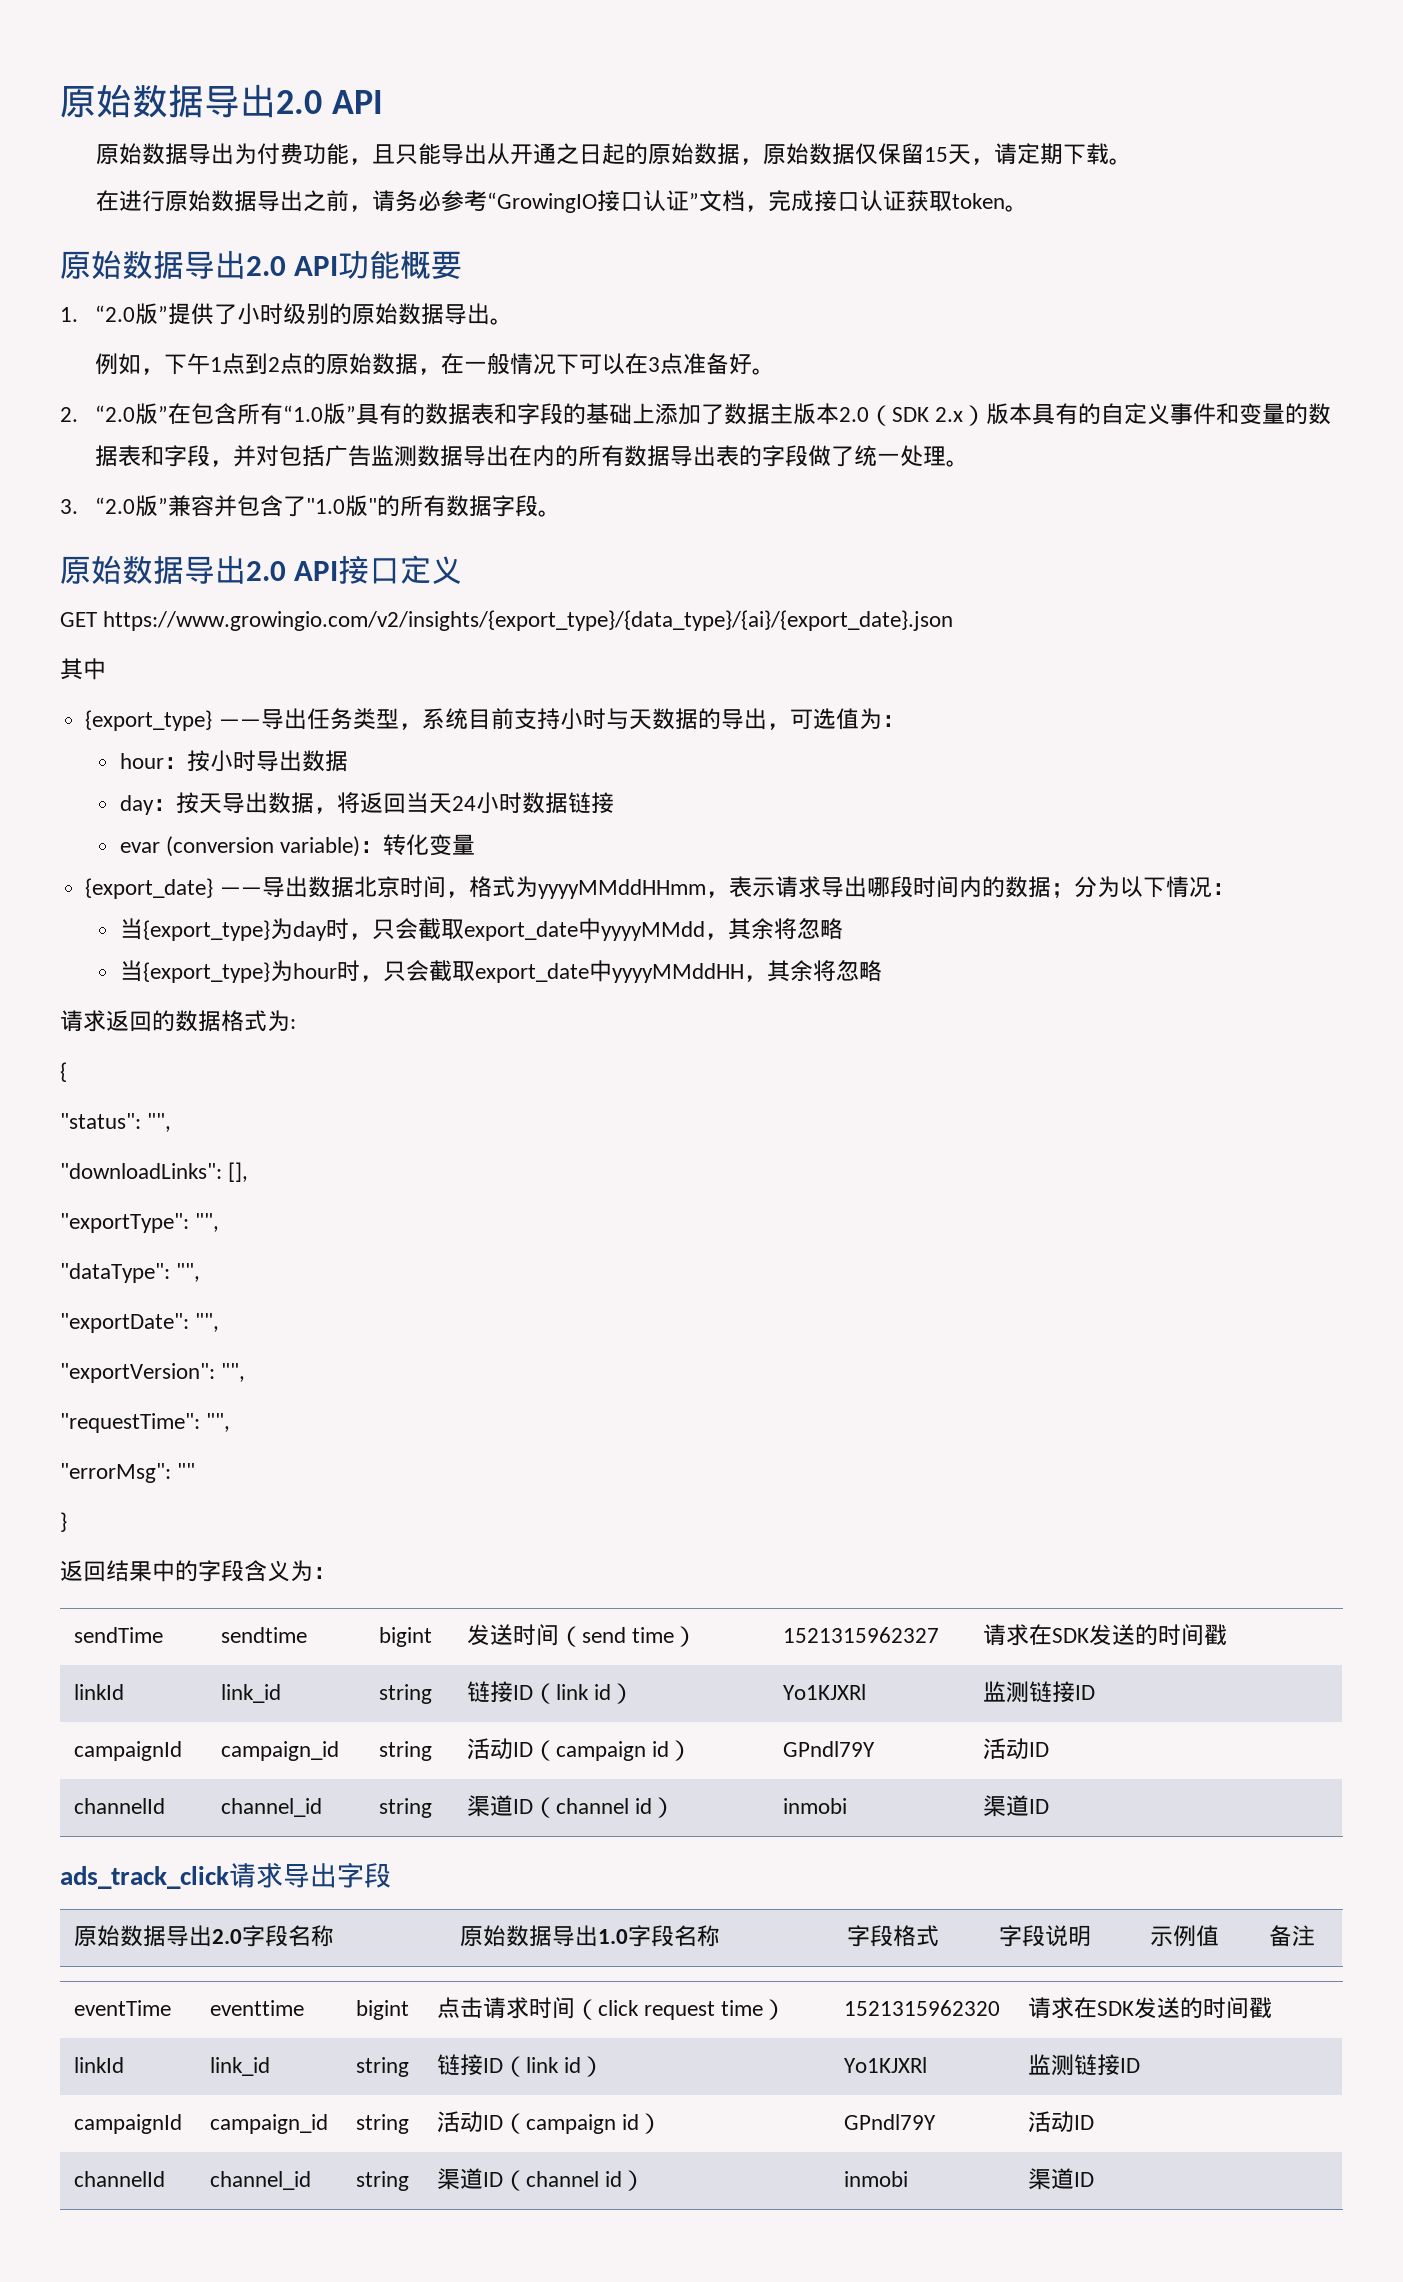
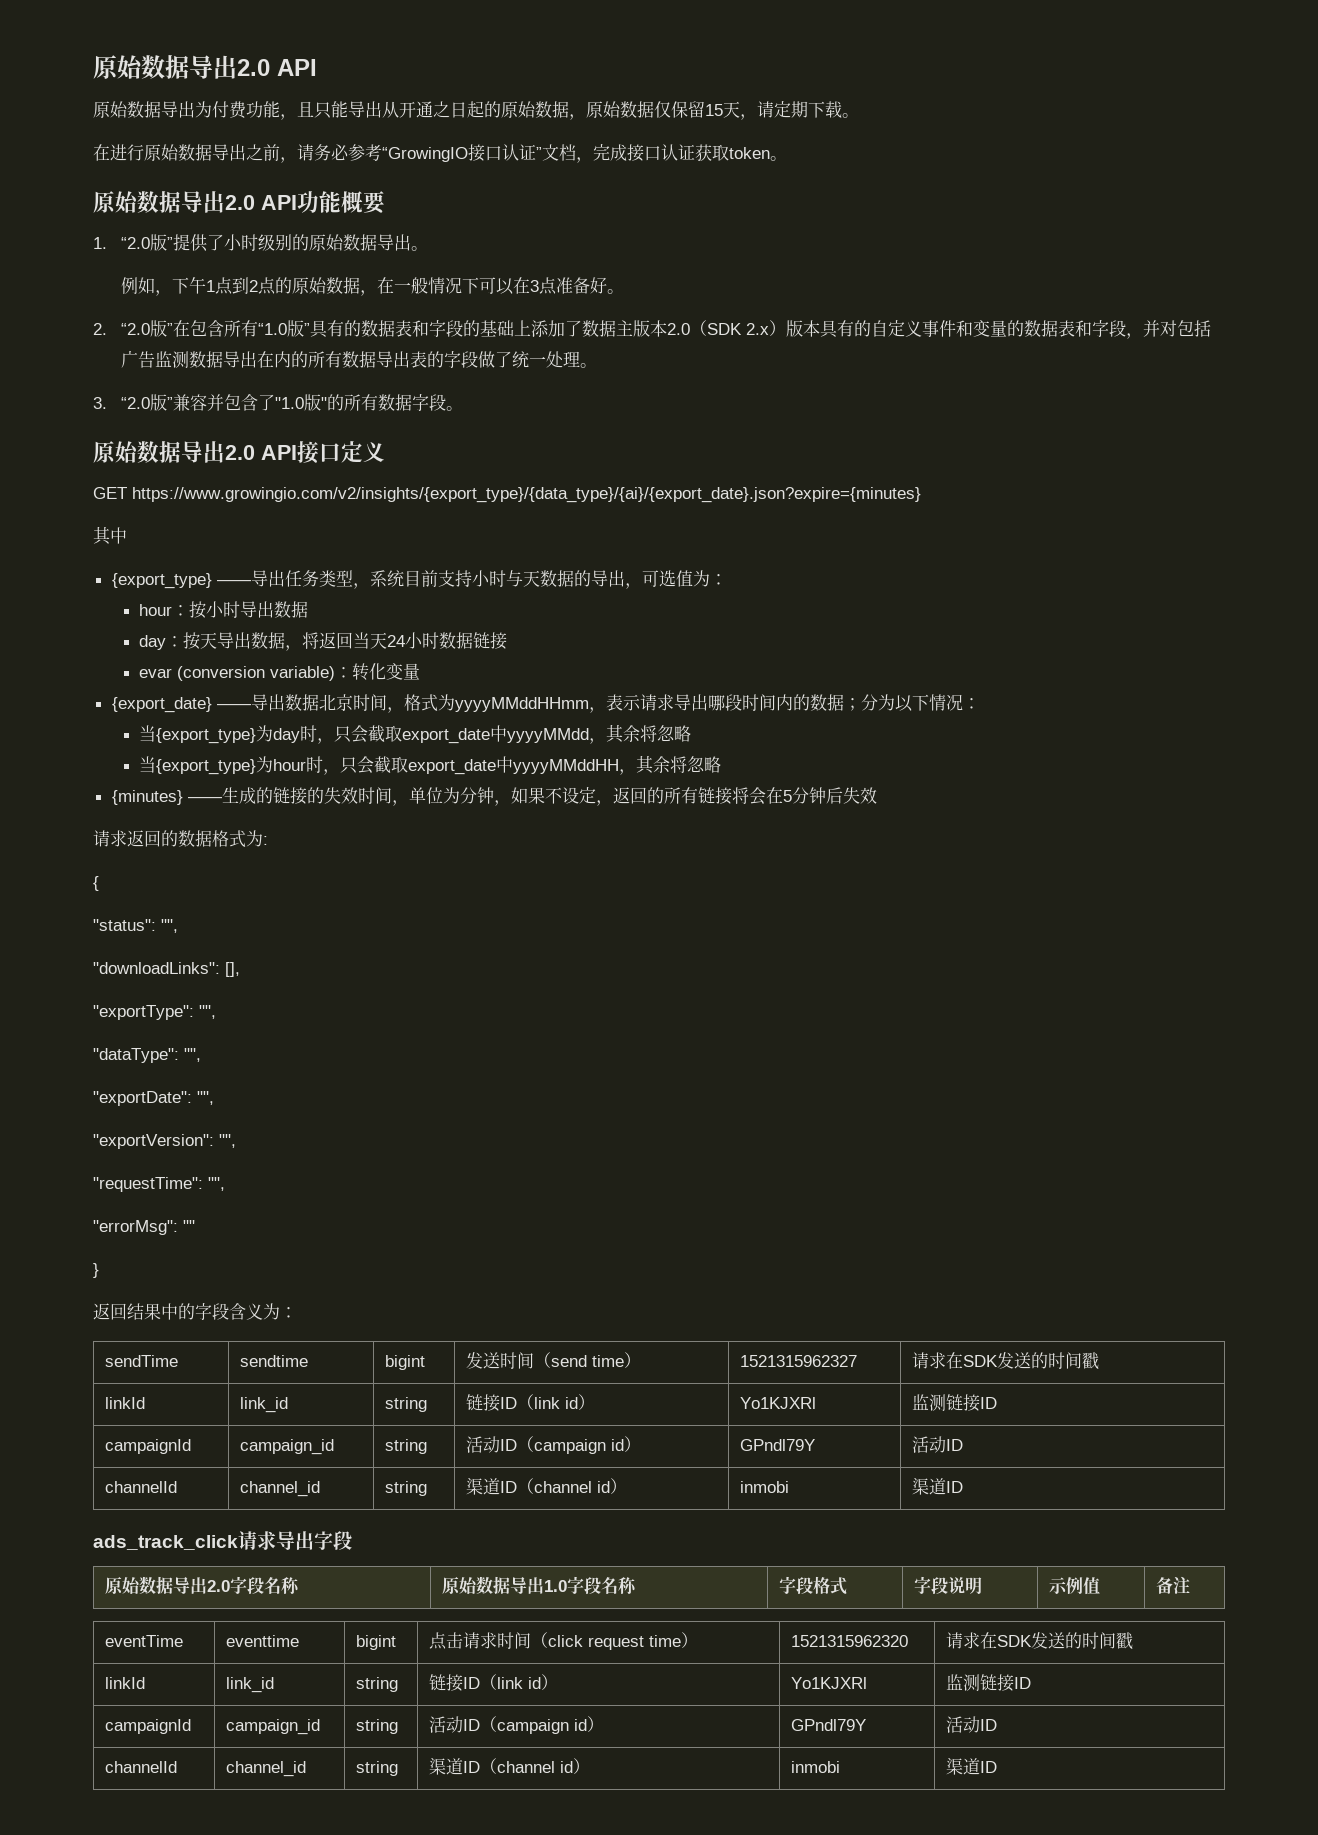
- GET https://www.growingio.com/v2/insights/{export_type}/{data_type}/{ai}/{export_date}.json
+ GET https://www.growingio.com/v2/insights/{export_type}/{data_type}/{ai}/{export_date}.json?expire={minutes}
+ {minutes} ——生成的链接的失效时间，单位为分钟，如果不设定，返回的所有链接将会在5分钟后失效

